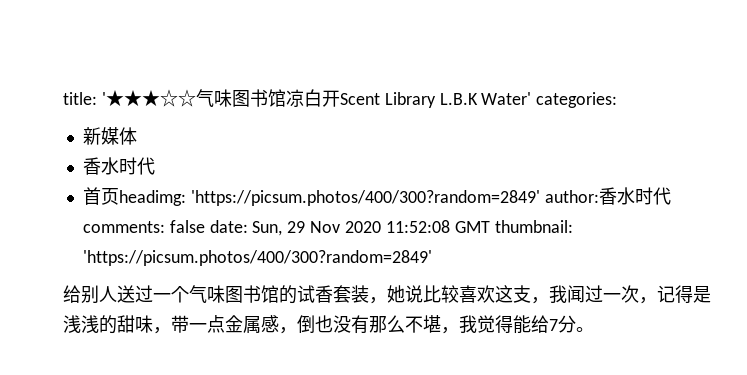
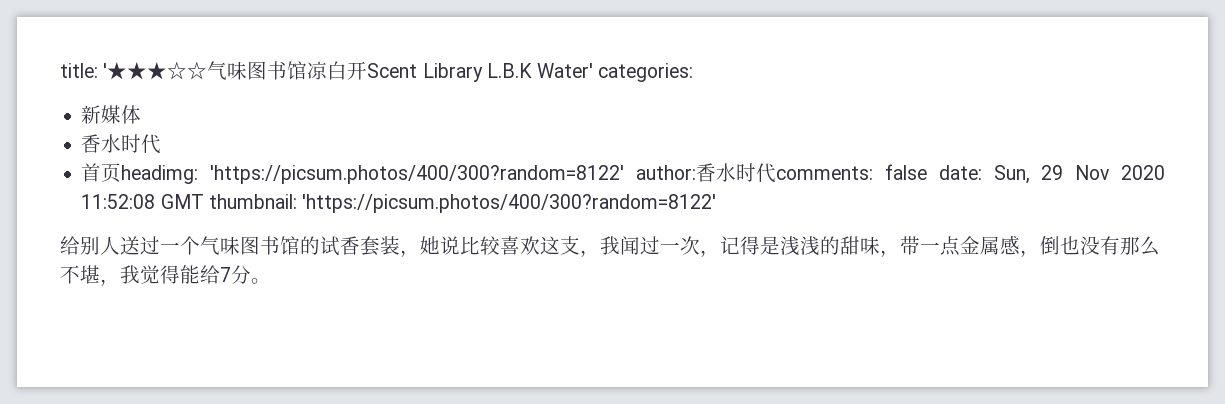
- 首页headimg: 'https://picsum.photos/400/300?random=2849' author:香水时代comments: false date: Sun, 29 Nov 2020 11:52:08 GMT thumbnail: 'https://picsum.photos/400/300?random=2849'
+ 首页headimg: 'https://picsum.photos/400/300?random=8122' author:香水时代comments: false date: Sun, 29 Nov 2020 11:52:08 GMT thumbnail: 'https://picsum.photos/400/300?random=8122'

